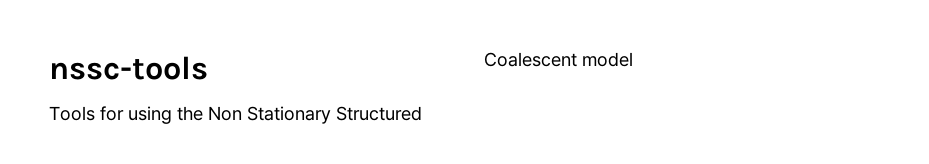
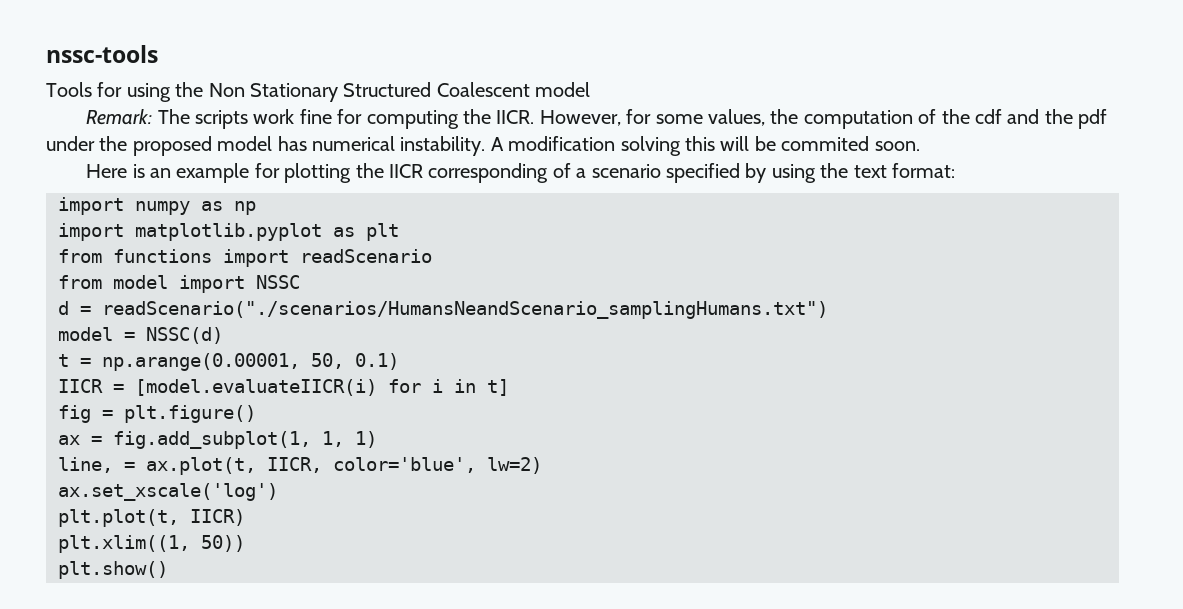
+ Remark: The scripts work fine for computing the IICR. However, for some values, the computation of the cdf and the pdf under the proposed model has numerical instability. A modification solving this will be commited soon.
+ Here is an example for plotting the IICR corresponding of a scenario specified by using the text format:
+ import numpy as np
+ import matplotlib.pyplot as plt
+ from functions import readScenario
+ from model import NSSC
+ d = readScenario("./scenarios/HumansNeandScenario_samplingHumans.txt")
+ model = NSSC(d)
+ t = np.arange(0.00001, 50, 0.1)
+ IICR = [model.evaluateIICR(i) for i in t]
+ fig = plt.figure()
+ ax = fig.add_subplot(1, 1, 1)
+ line, = ax.plot(t, IICR, color='blue', lw=2)
+ ax.set_xscale('log')
+ plt.plot(t, IICR)
+ plt.xlim((1, 50))
+ plt.show()

